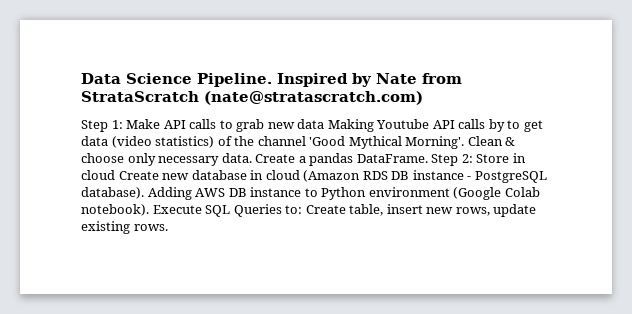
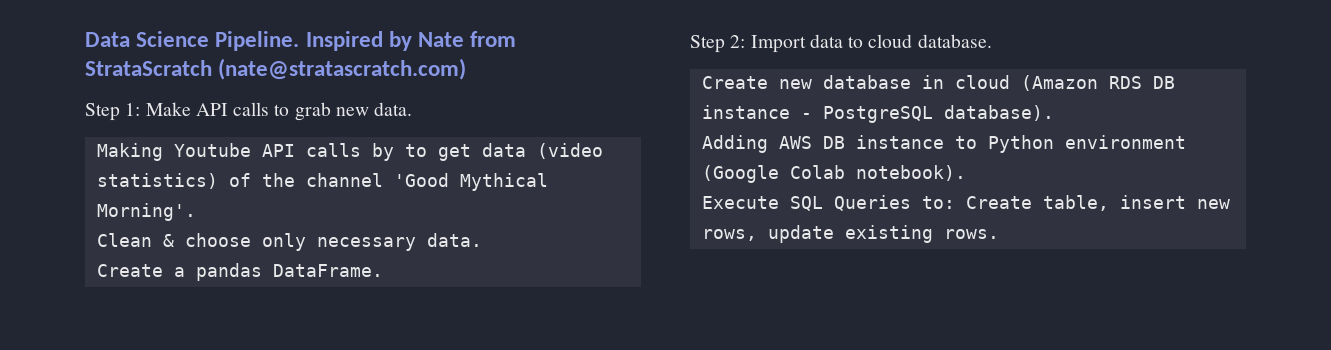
- Make API calls to grab new data Making Youtube API calls by to get data (video statistics) of the channel 'Good Mythical Morning'. Clean & choose only necessary data. Create a pandas DataFrame. Step 2:
+ Make API calls to grab new data.
+ Making Youtube API calls by to get data (video statistics) of the channel 'Good Mythical Morning'.
+ Clean & choose only necessary data.
+ Create a pandas DataFrame.
+ Step 2:
- Store in cloud Create new database in cloud (Amazon RDS DB instance - PostgreSQL database). Adding AWS DB instance to Python environment (Google Colab notebook). Execute SQL Queries to:
+ Import data to cloud database.
+ Create new database in cloud (Amazon RDS DB instance - PostgreSQL database).
+ Adding AWS DB instance to Python environment (Google Colab notebook).
+ Execute SQL Queries to:

